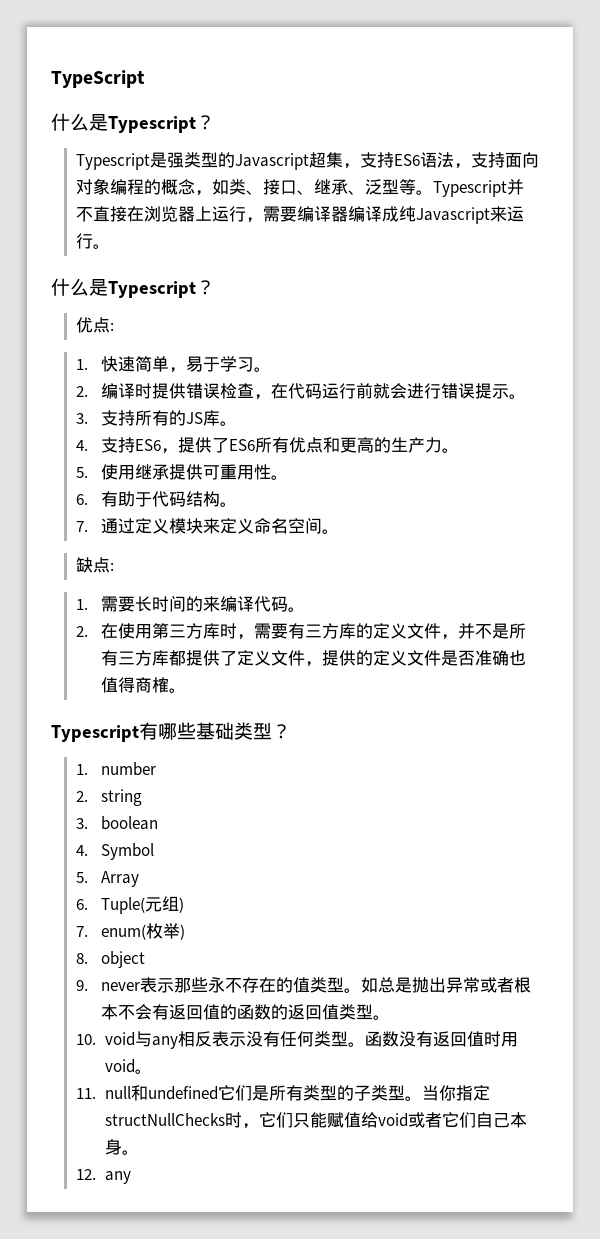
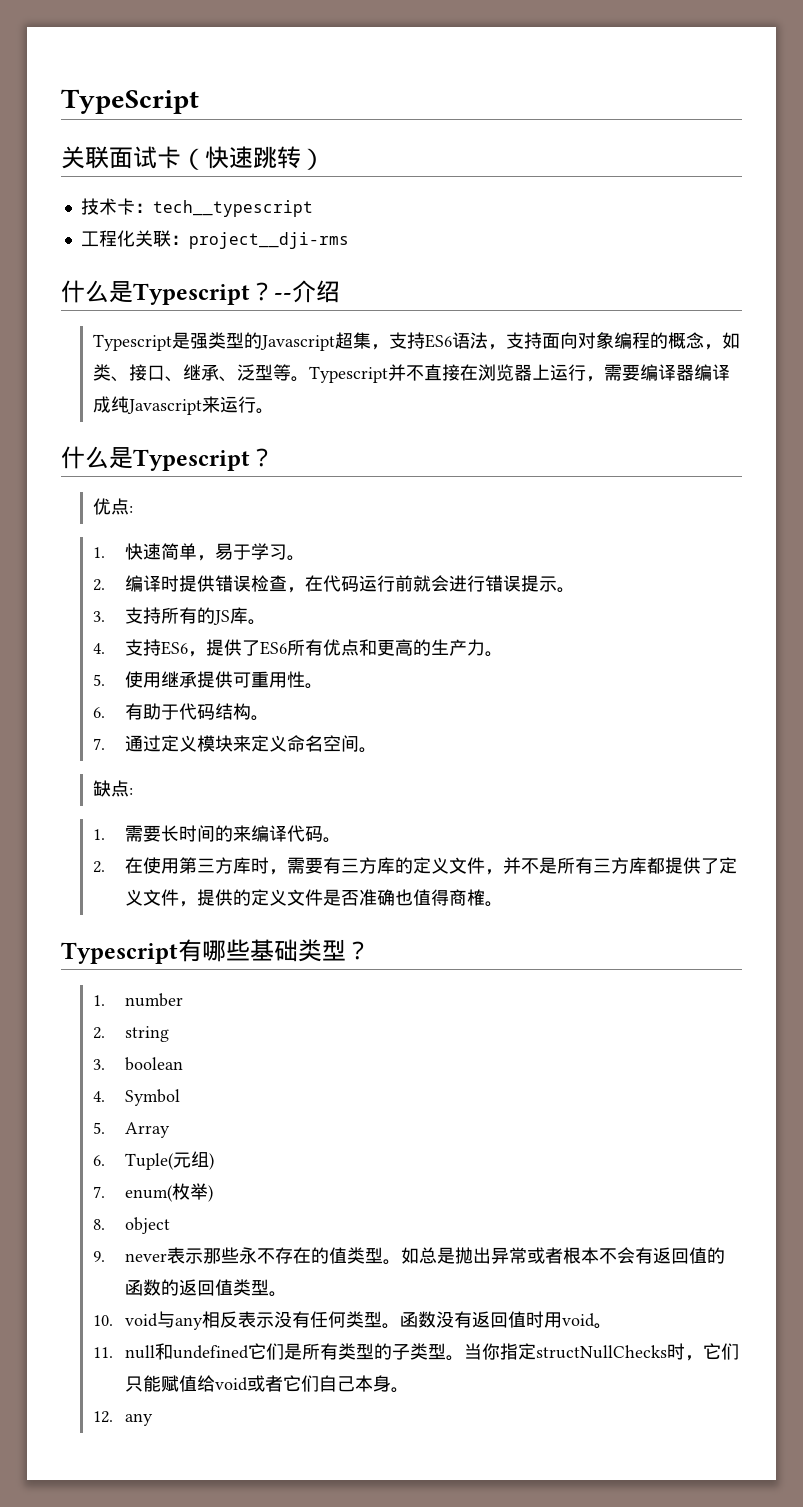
  TypeScript
- 什么是Typescript？
+ 关联面试卡（快速跳转）
+ 技术卡：tech__typescript
+ 工程化关联：project__dji-rms
+ 什么是Typescript？--介绍

